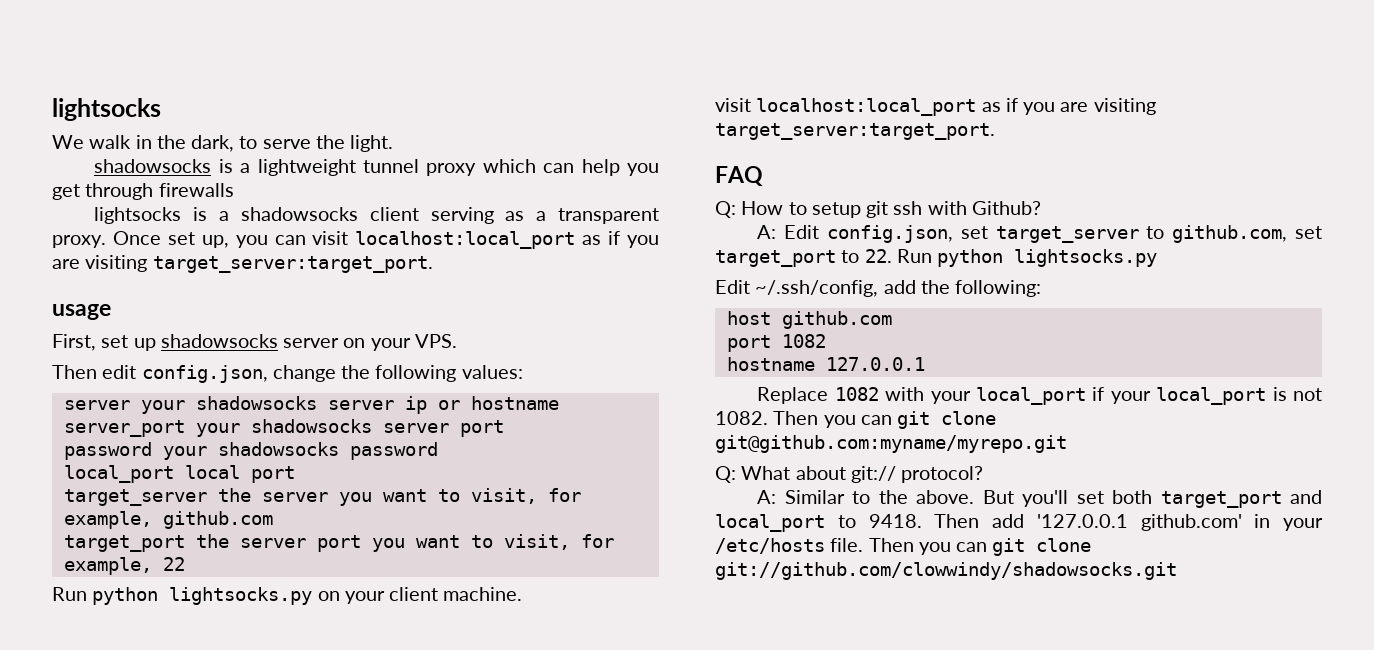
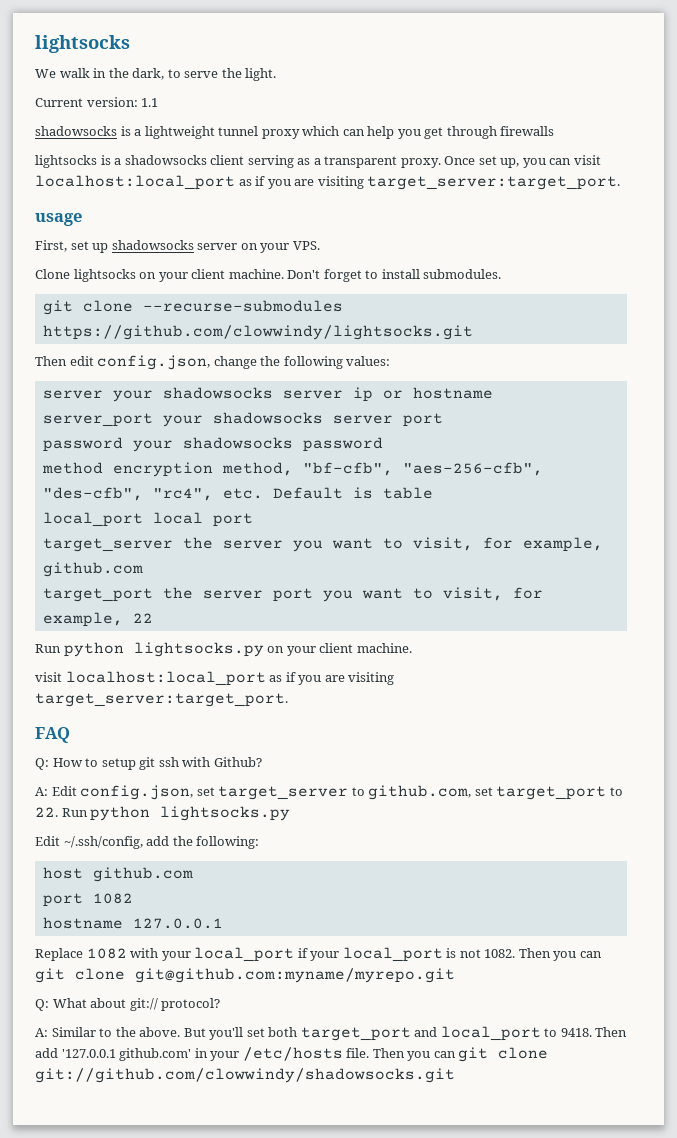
+ Current version: 1.1
+ Clone lightsocks on your client machine. Don't forget to install submodules.
+ git clone --recurse-submodules https://github.com/clowwindy/lightsocks.git
+ method encryption method, "bf-cfb", "aes-256-cfb", "des-cfb", "rc4", etc. Default is table

